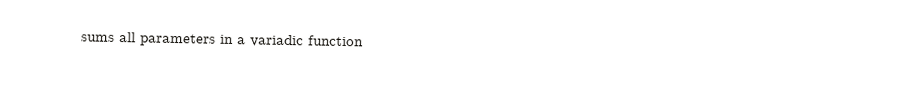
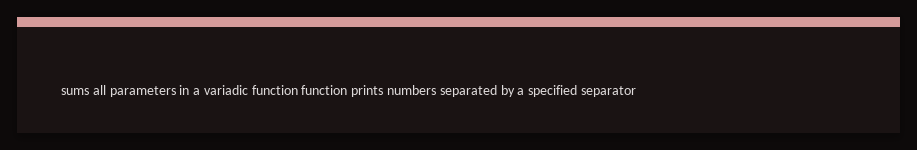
- sums all parameters in a variadic function
+ sums all parameters in a variadic function function prints numbers separated by a specified separator

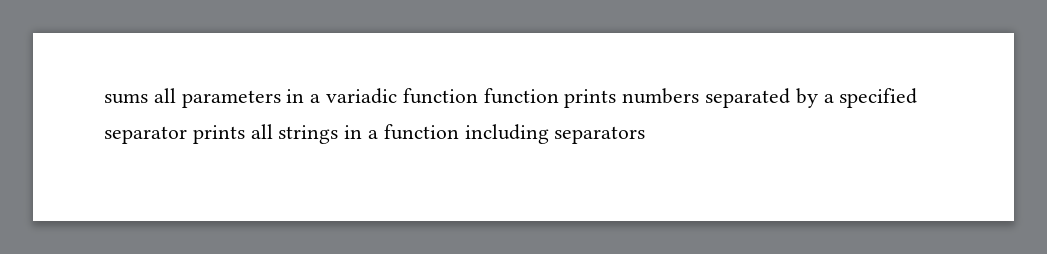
- sums all parameters in a variadic function function prints numbers separated by a specified separator
+ sums all parameters in a variadic function function prints numbers separated by a specified separator prints all strings in a function including separators

